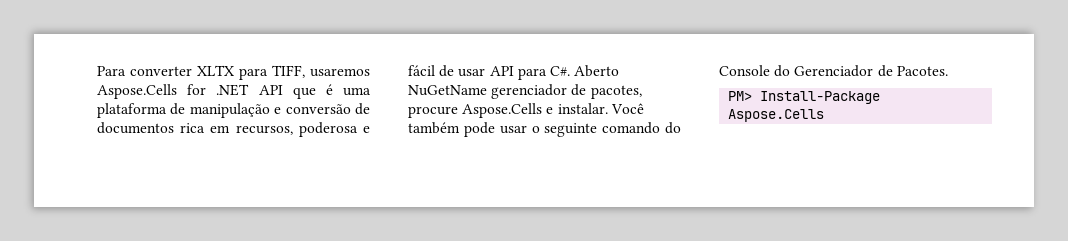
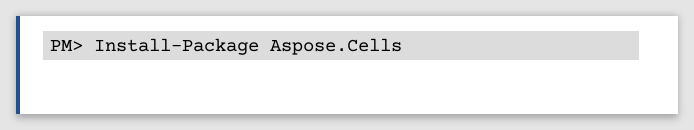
- Para converter XLTX para TIFF, usaremos Aspose.Cells for .NET API que é uma plataforma de manipulação e conversão de documentos rica em recursos, poderosa e fácil de usar API para C#. Aberto NuGetName gerenciador de pacotes, procure Aspose.Cells e instalar. Você também pode usar o seguinte comando do Console do Gerenciador de Pacotes.

